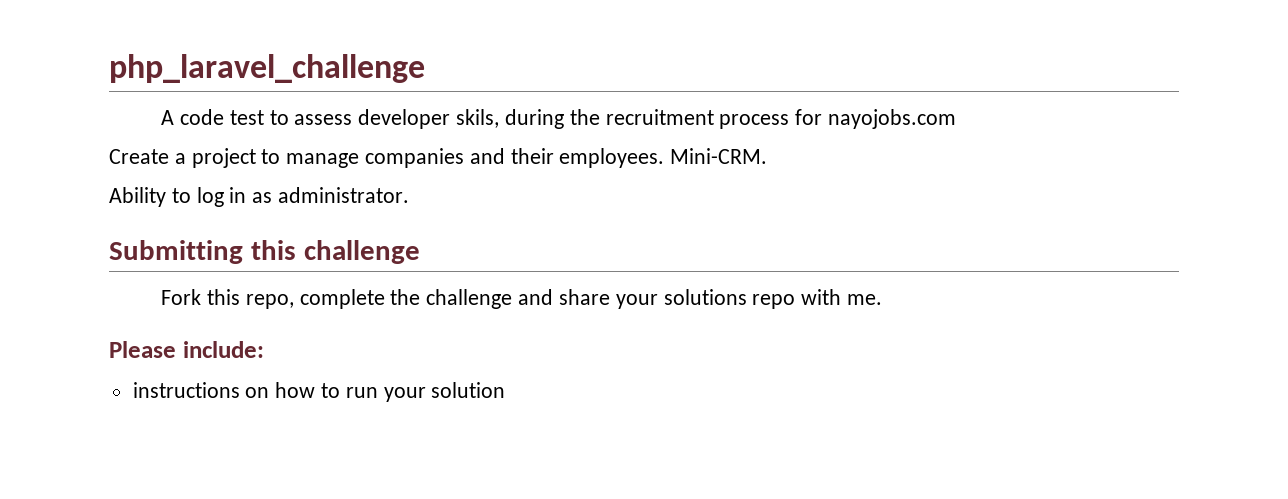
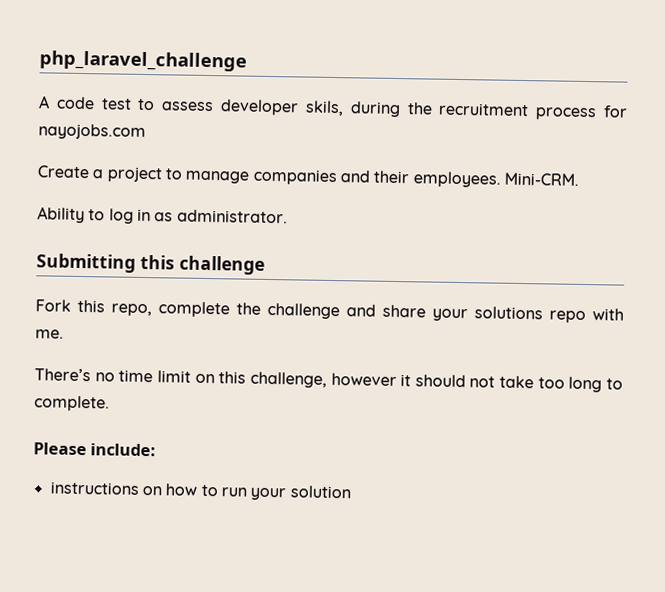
+ There’s no time limit on this challenge, however it should not take too long to complete.

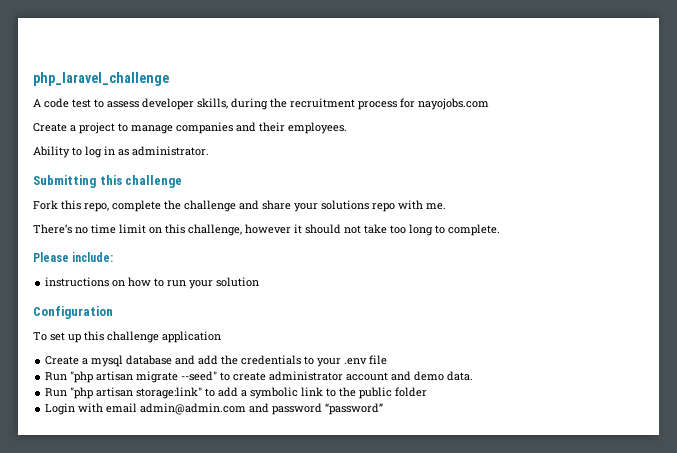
- A code test to assess developer skils, during the recruitment process for nayojobs.com
+ A code test to assess developer skills, during the recruitment process for nayojobs.com
- Mini-CRM.
+ Configuration
+ To set up this challenge application
+ Create a mysql database and add the credentials to your .env file
+ Run "php artisan migrate --seed" to create administrator account and demo data.
+ Run "php artisan storage:link" to add a symbolic link to the public folder
+ Login with email admin@admin.com and password “password”

